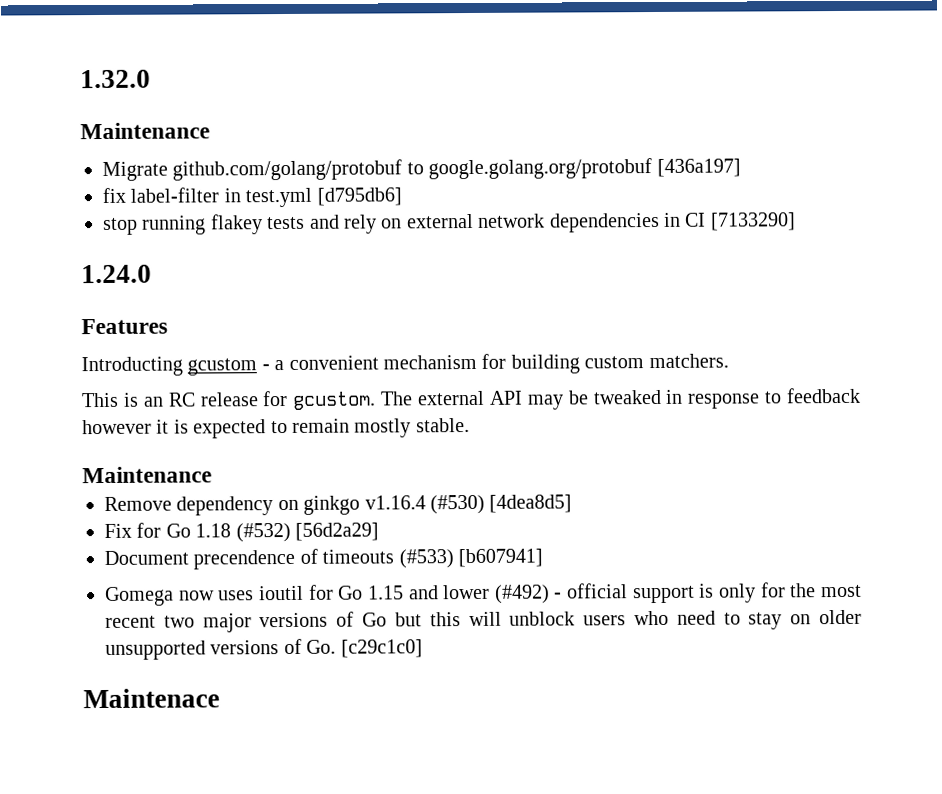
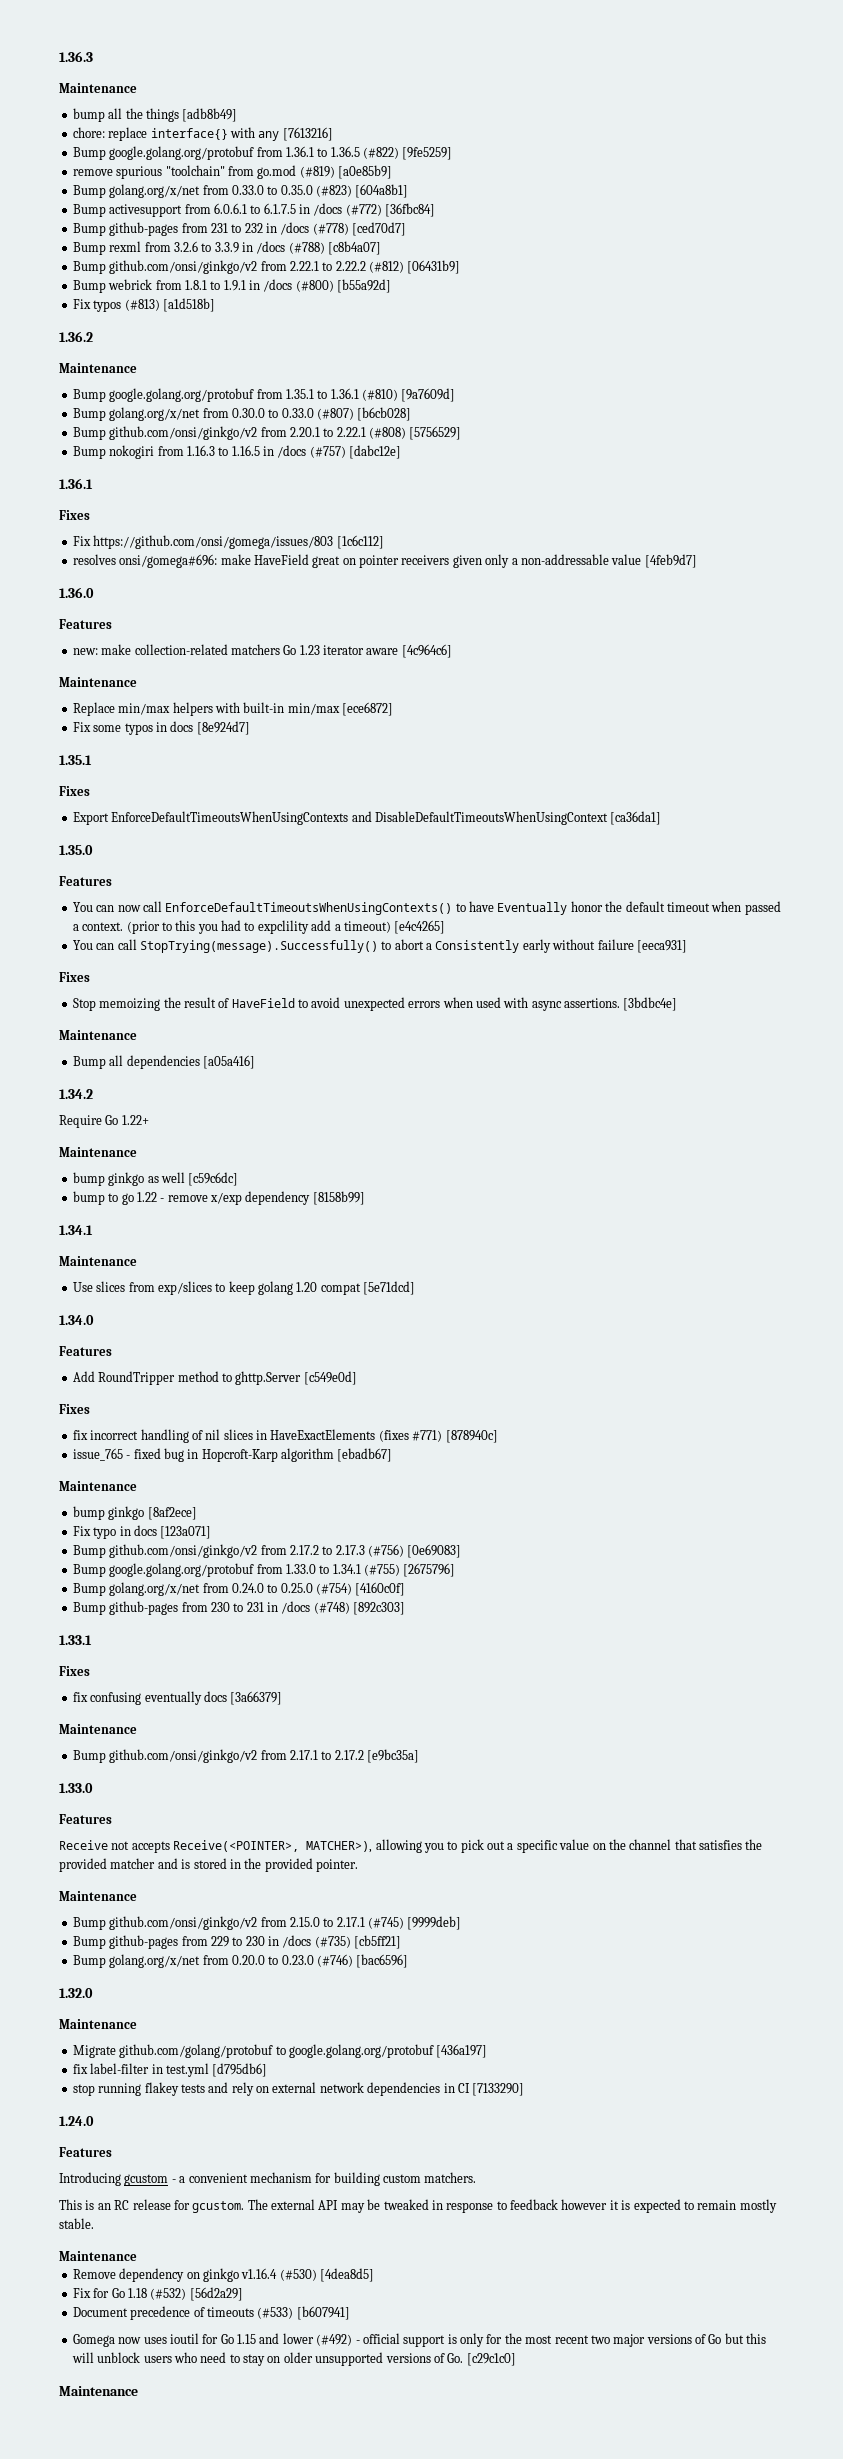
+ 1.36.3
+ Maintenance
+ bump all the things [adb8b49]
+ chore: replace interface{} with any [7613216]
+ Bump google.golang.org/protobuf from 1.36.1 to 1.36.5 (#822) [9fe5259]
+ remove spurious "toolchain" from go.mod (#819) [a0e85b9]
+ Bump golang.org/x/net from 0.33.0 to 0.35.0 (#823) [604a8b1]
+ Bump activesupport from 6.0.6.1 to 6.1.7.5 in /docs (#772) [36fbc84]
+ Bump github-pages from 231 to 232 in /docs (#778) [ced70d7]
+ Bump rexml from 3.2.6 to 3.3.9 in /docs (#788) [c8b4a07]
+ Bump github.com/onsi/ginkgo/v2 from 2.22.1 to 2.22.2 (#812) [06431b9]
+ Bump webrick from 1.8.1 to 1.9.1 in /docs (#800) [b55a92d]
+ Fix typos (#813) [a1d518b]
+ 1.36.2
+ Maintenance
+ Bump google.golang.org/protobuf from 1.35.1 to 1.36.1 (#810) [9a7609d]
+ Bump golang.org/x/net from 0.30.0 to 0.33.0 (#807) [b6cb028]
+ Bump github.com/onsi/ginkgo/v2 from 2.20.1 to 2.22.1 (#808) [5756529]
+ Bump nokogiri from 1.16.3 to 1.16.5 in /docs (#757) [dabc12e]
+ 1.36.1
+ Fixes
+ Fix https://github.com/onsi/gomega/issues/803 [1c6c112]
+ resolves onsi/gomega#696: make HaveField great on pointer receivers given only a non-addressable value [4feb9d7]
+ 1.36.0
+ Features
+ new: make collection-related matchers Go 1.23 iterator aware [4c964c6]
+ Maintenance
+ Replace min/max helpers with built-in min/max [ece6872]
+ Fix some typos in docs [8e924d7]
+ 1.35.1
+ Fixes
+ Export EnforceDefaultTimeoutsWhenUsingContexts and DisableDefaultTimeoutsWhenUsingContext [ca36da1]
+ 1.35.0
+ Features
+ You can now call EnforceDefaultTimeoutsWhenUsingContexts() to have Eventually honor the default timeout when passed a context. (prior to this you had to expclility add a timeout) [e4c4265]
+ You can call StopTrying(message).Successfully() to abort a Consistently early without failure [eeca931]
+ Fixes
+ Stop memoizing the result of HaveField to avoid unexpected errors when used with async assertions. [3bdbc4e]
+ Maintenance
+ Bump all dependencies [a05a416]
+ 1.34.2
+ Require Go 1.22+
+ Maintenance
+ bump ginkgo as well [c59c6dc]
+ bump to go 1.22 - remove x/exp dependency [8158b99]
+ 1.34.1
+ Maintenance
+ Use slices from exp/slices to keep golang 1.20 compat [5e71dcd]
+ 1.34.0
+ Features
+ Add RoundTripper method to ghttp.Server [c549e0d]
+ Fixes
+ fix incorrect handling of nil slices in HaveExactElements (fixes #771) [878940c]
+ issue_765 - fixed bug in Hopcroft-Karp algorithm [ebadb67]
+ Maintenance
+ bump ginkgo [8af2ece]
+ Fix typo in docs [123a071]
+ Bump github.com/onsi/ginkgo/v2 from 2.17.2 to 2.17.3 (#756) [0e69083]
+ Bump google.golang.org/protobuf from 1.33.0 to 1.34.1 (#755) [2675796]
+ Bump golang.org/x/net from 0.24.0 to 0.25.0 (#754) [4160c0f]
+ Bump github-pages from 230 to 231 in /docs (#748) [892c303]
+ 1.33.1
+ Fixes
+ fix confusing eventually docs [3a66379]
+ Maintenance
+ Bump github.com/onsi/ginkgo/v2 from 2.17.1 to 2.17.2 [e9bc35a]
+ 1.33.0
+ Features
+ Receive not accepts Receive(<POINTER>, MATCHER>), allowing you to pick out a specific value on the channel that satisfies the provided matcher and is stored in the provided pointer.
+ Maintenance
+ Bump github.com/onsi/ginkgo/v2 from 2.15.0 to 2.17.1 (#745) [9999deb]
+ Bump github-pages from 229 to 230 in /docs (#735) [cb5ff21]
+ Bump golang.org/x/net from 0.20.0 to 0.23.0 (#746) [bac6596]
- Introducting gcustom - a convenient mechanism for building custom matchers.
+ Introducing gcustom - a convenient mechanism for building custom matchers.
- Document precendence of timeouts (#533) [b607941]
+ Document precedence of timeouts (#533) [b607941]
  Gomega now uses ioutil for Go 1.15 and lower (#492) - official support is only for the most recent two major versions of Go but this will unblock users who need to stay on older unsupported versions of Go. [c29c1c0]
- Maintenace
+ Maintenance

